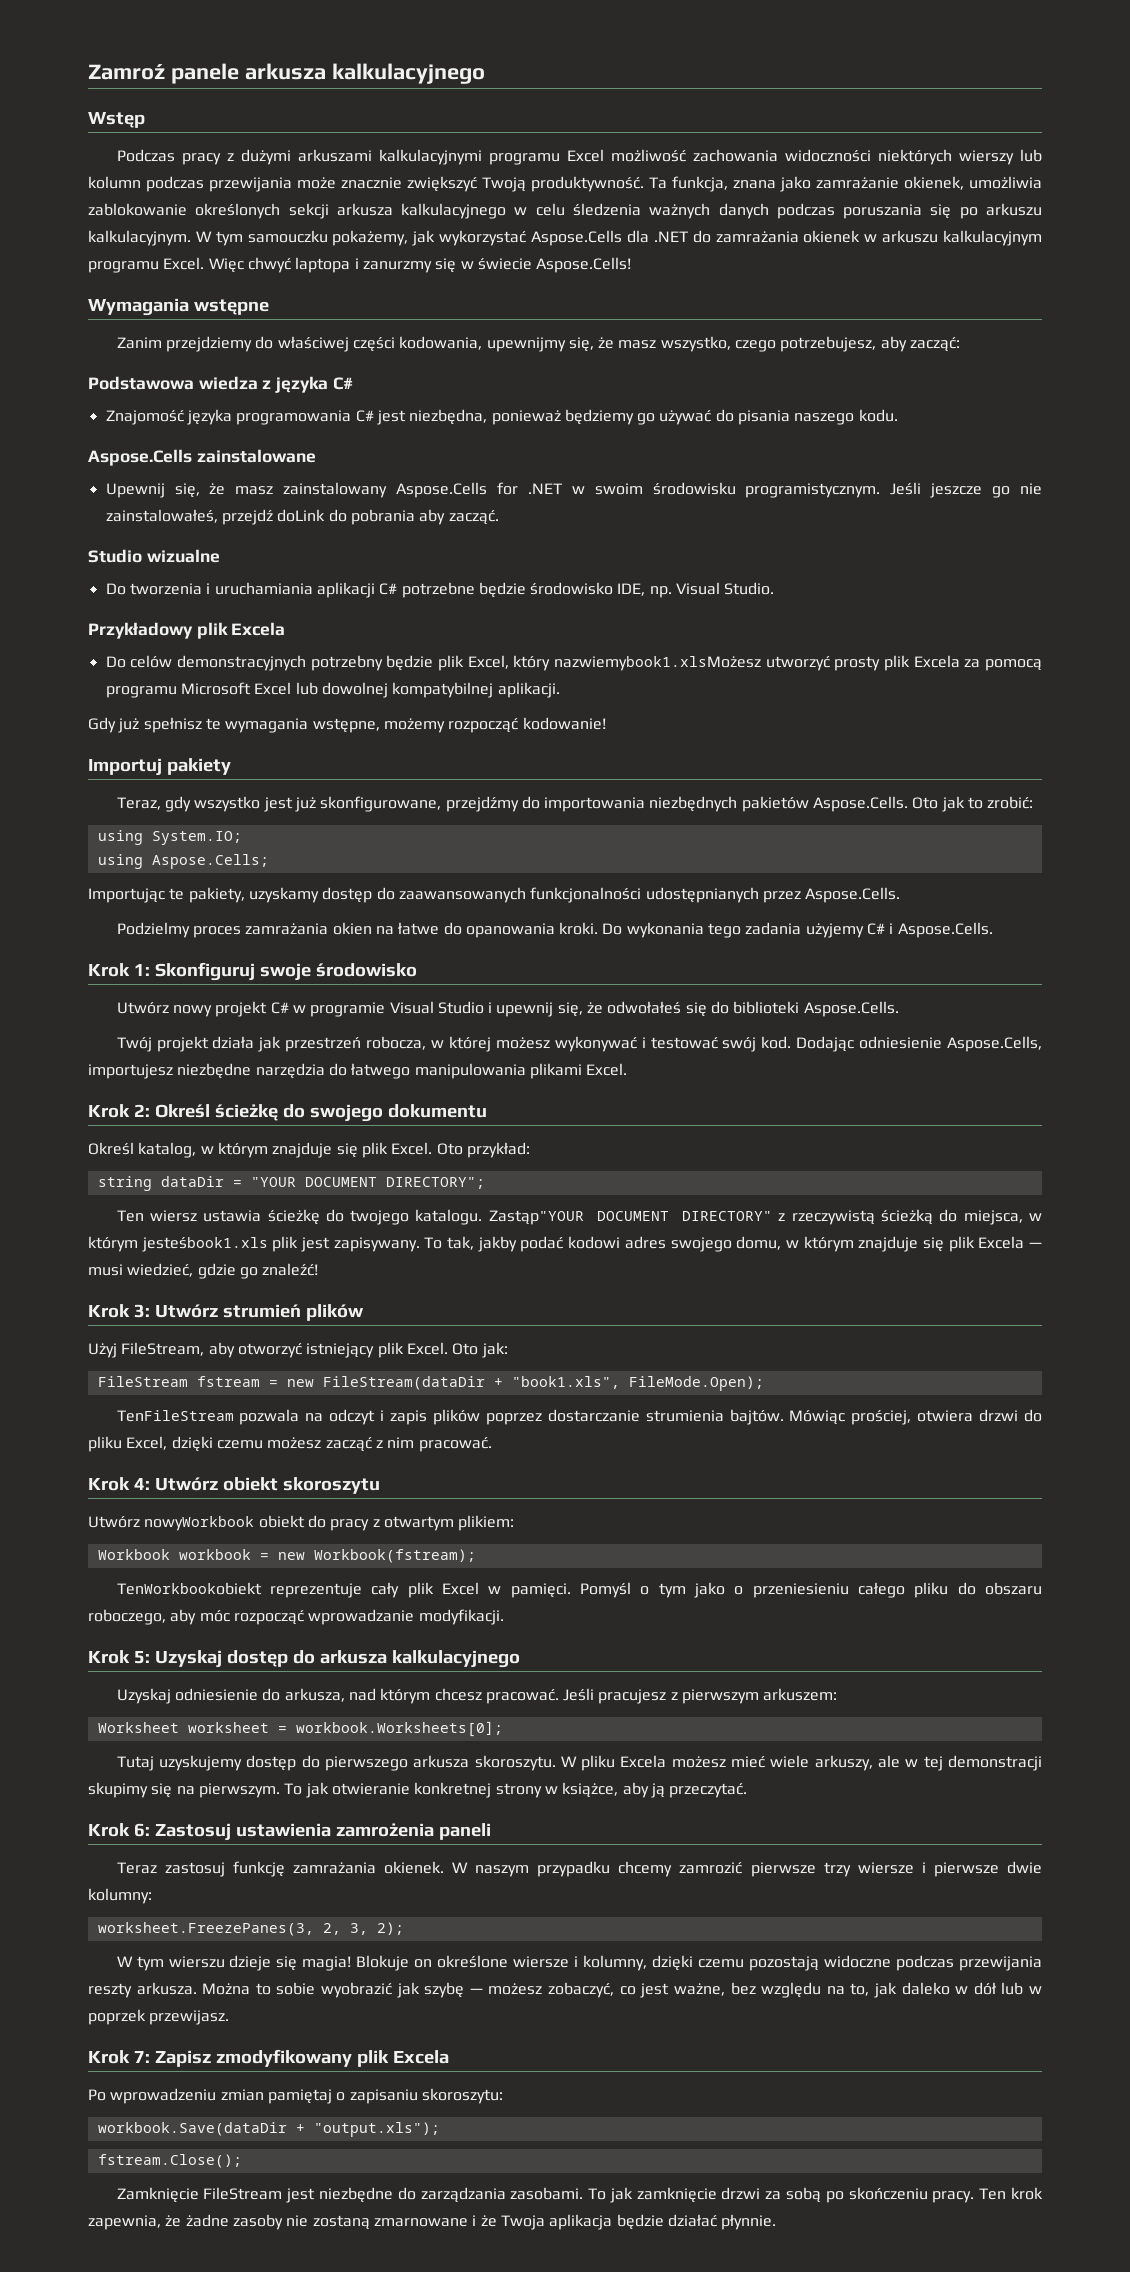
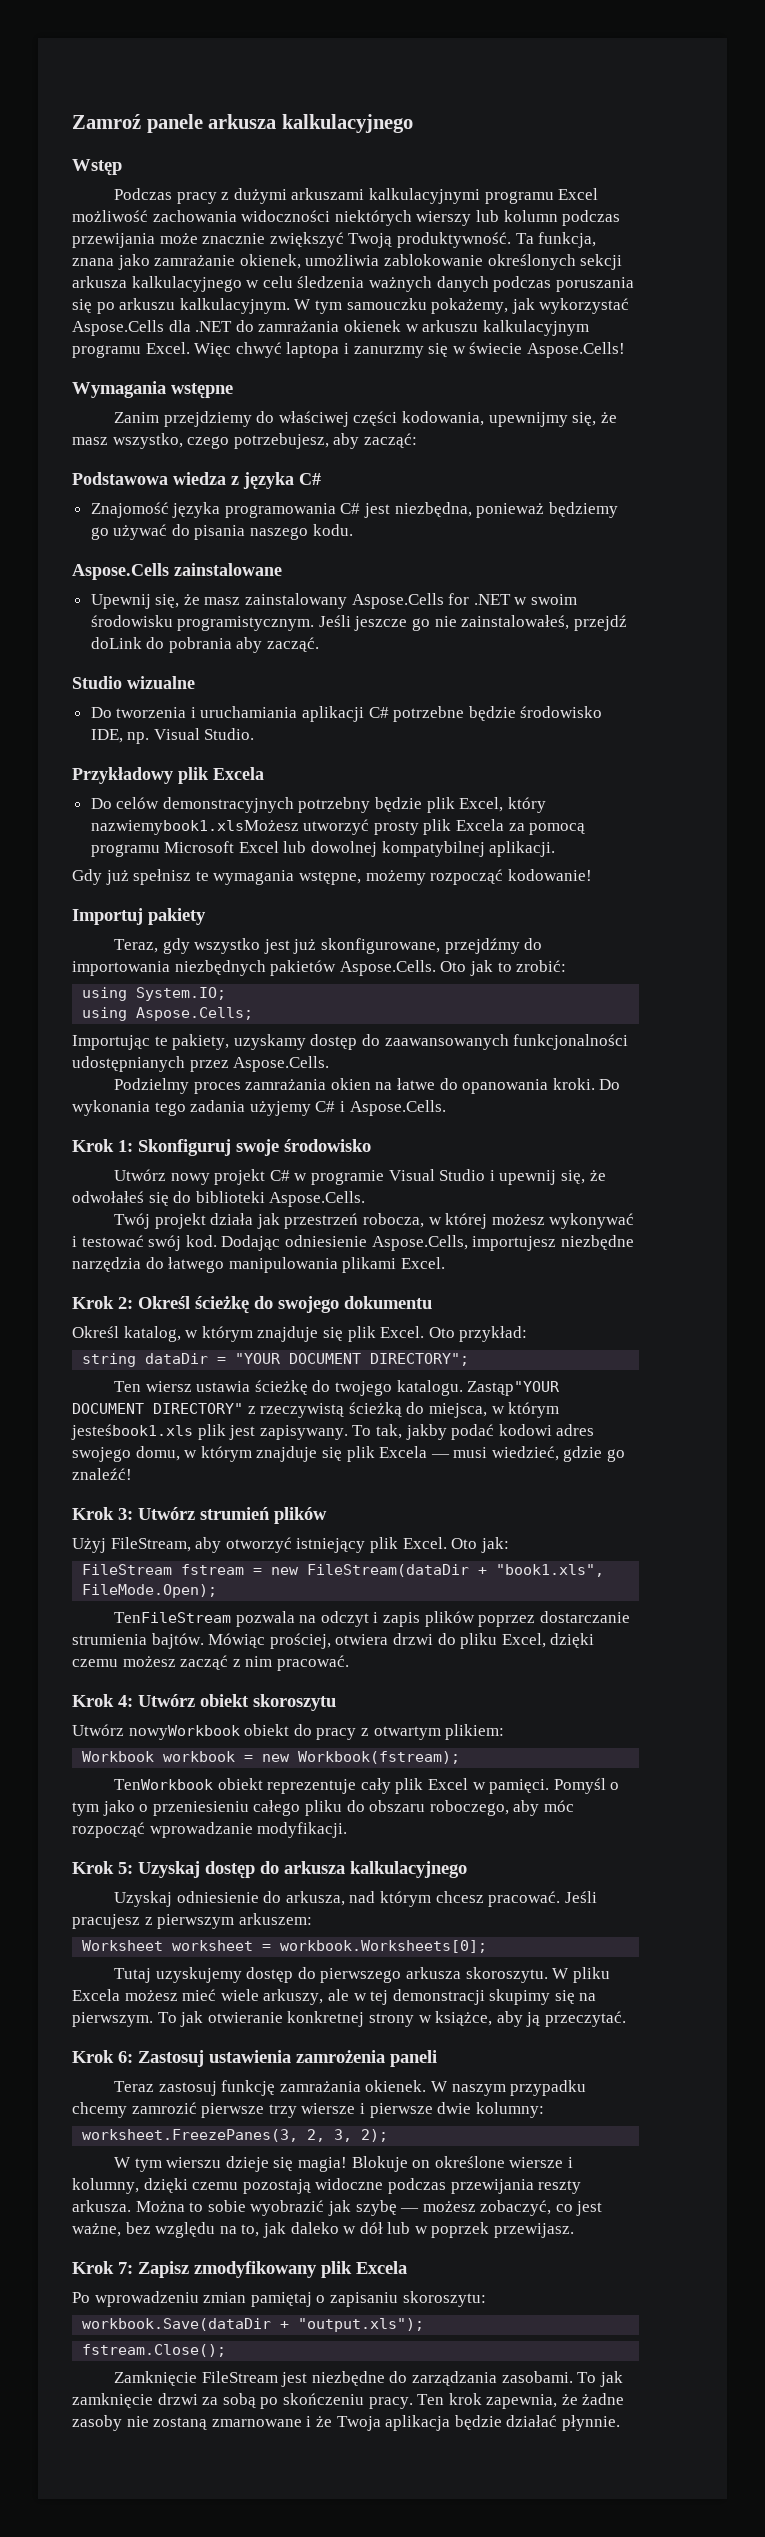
- TenWorkbookobiekt reprezentuje cały plik Excel w pamięci.
+ TenWorkbook obiekt reprezentuje cały plik Excel w pamięci.

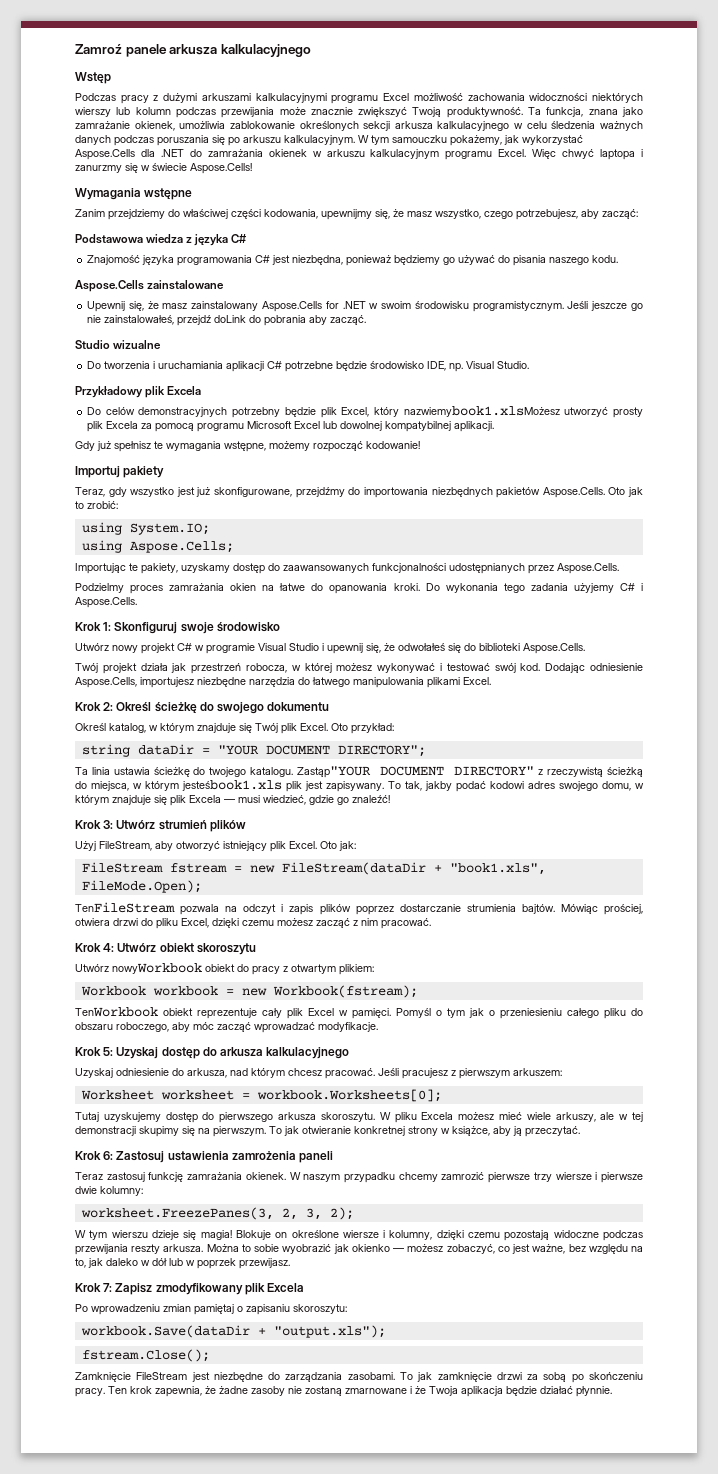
- Określ katalog, w którym znajduje się plik Excel.
+ Określ katalog, w którym znajduje się Twój plik Excel.
- Ten wiersz ustawia ścieżkę do twojego katalogu.
+ Ta linia ustawia ścieżkę do twojego katalogu.
- Pomyśl o tym jako o przeniesieniu całego pliku do obszaru roboczego, aby móc rozpocząć wprowadzanie modyfikacji.
+ Pomyśl o tym jak o przeniesieniu całego pliku do obszaru roboczego, aby móc zacząć wprowadzać modyfikacje.
- Można to sobie wyobrazić jak szybę — możesz zobaczyć, co jest ważne, bez względu na to, jak daleko w dół lub w poprzek przewijasz.
+ Można to sobie wyobrazić jak okienko — możesz zobaczyć, co jest ważne, bez względu na to, jak daleko w dół lub w poprzek przewijasz.

